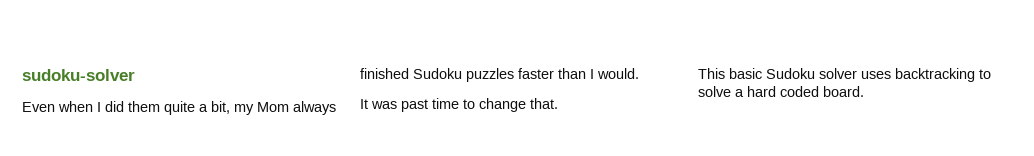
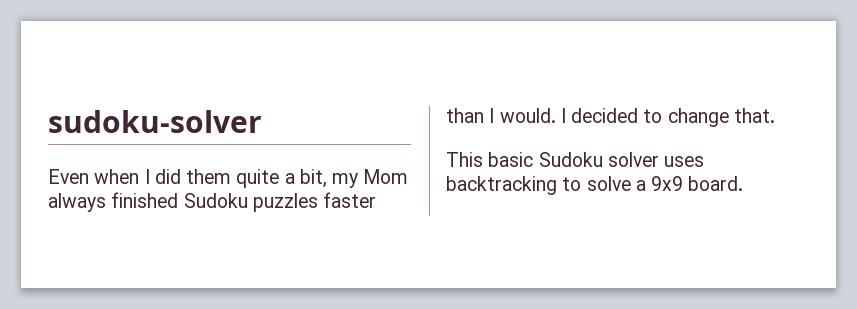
- Even when I did them quite a bit, my Mom always finished Sudoku puzzles faster than I would.
- It was past time to change that.
+ Even when I did them quite a bit, my Mom always finished Sudoku puzzles faster than I would. I decided to change that.
- This basic Sudoku solver uses backtracking to solve a hard coded board.
+ This basic Sudoku solver uses backtracking to solve a 9x9 board.

